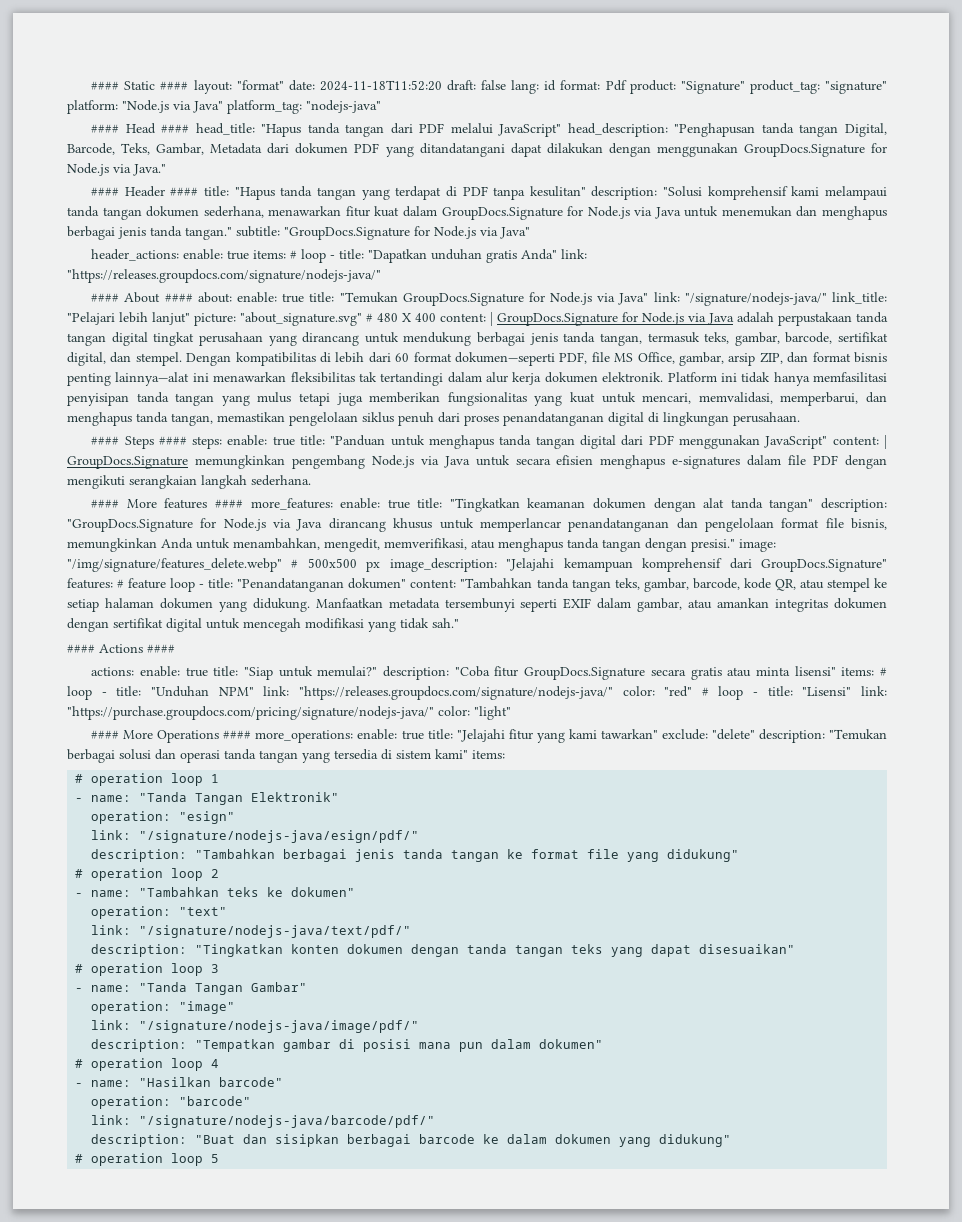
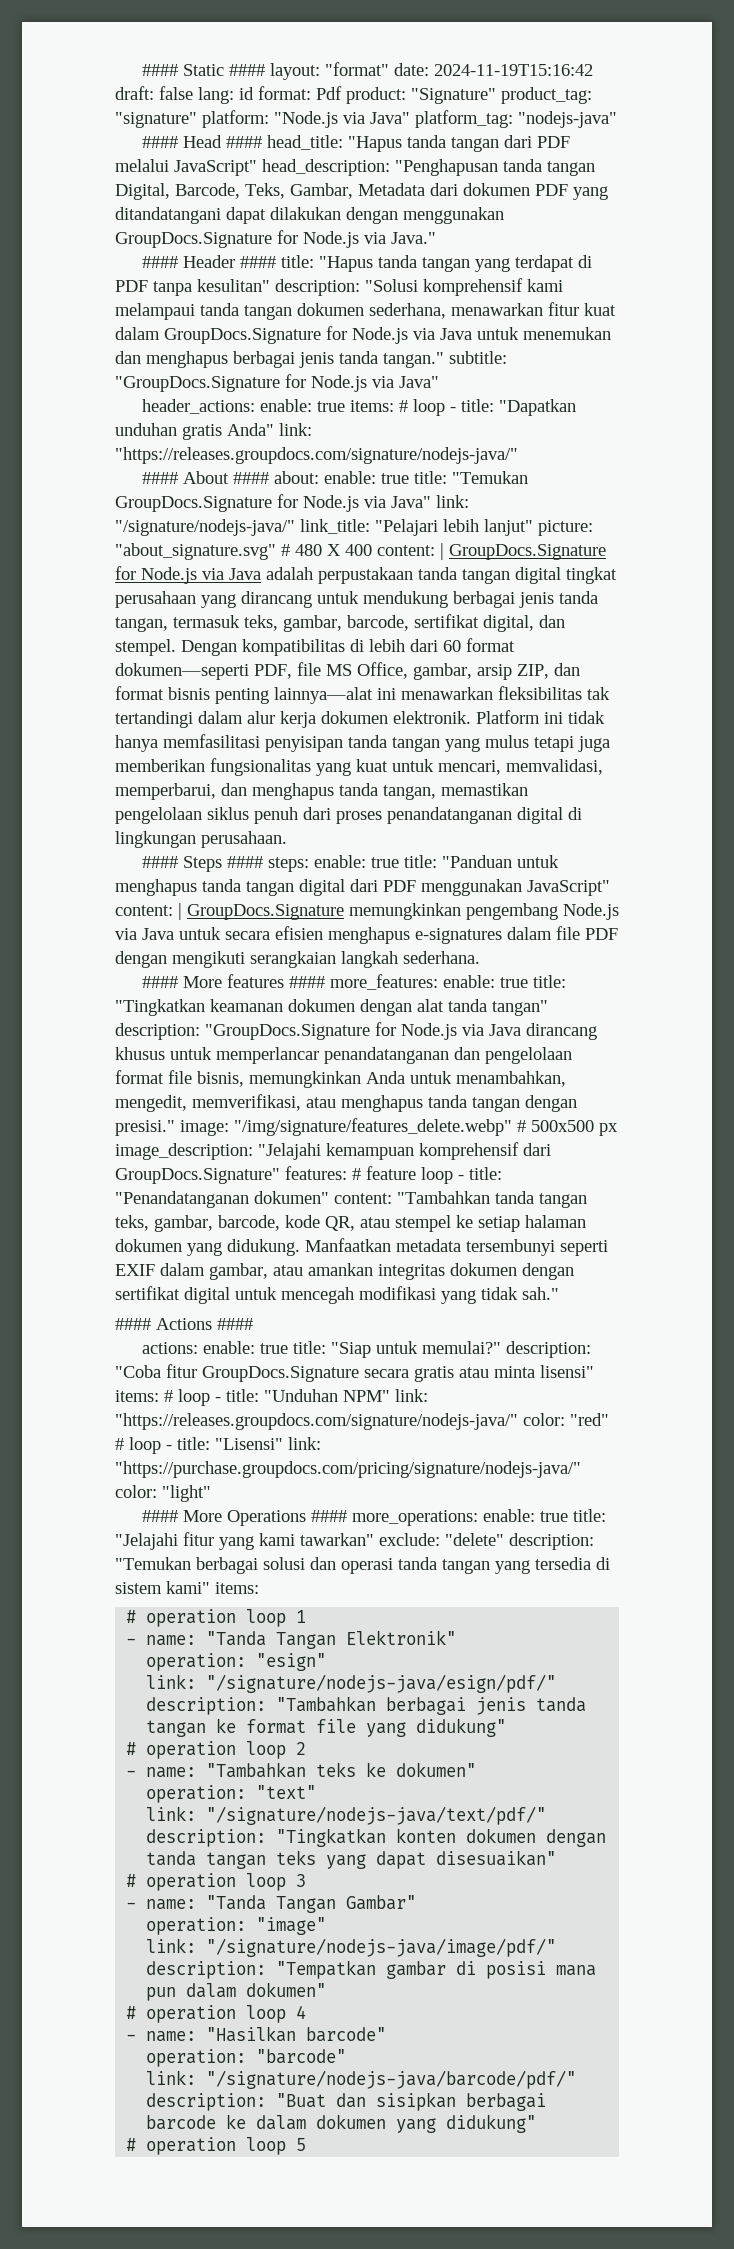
- #### Static #### layout: "format" date: 2024-11-18T11:52:20 draft: false lang: id format: Pdf product: "Signature" product_tag: "signature" platform: "Node.js via Java" platform_tag: "nodejs-java"
+ #### Static #### layout: "format" date: 2024-11-19T15:16:42 draft: false lang: id format: Pdf product: "Signature" product_tag: "signature" platform: "Node.js via Java" platform_tag: "nodejs-java"

